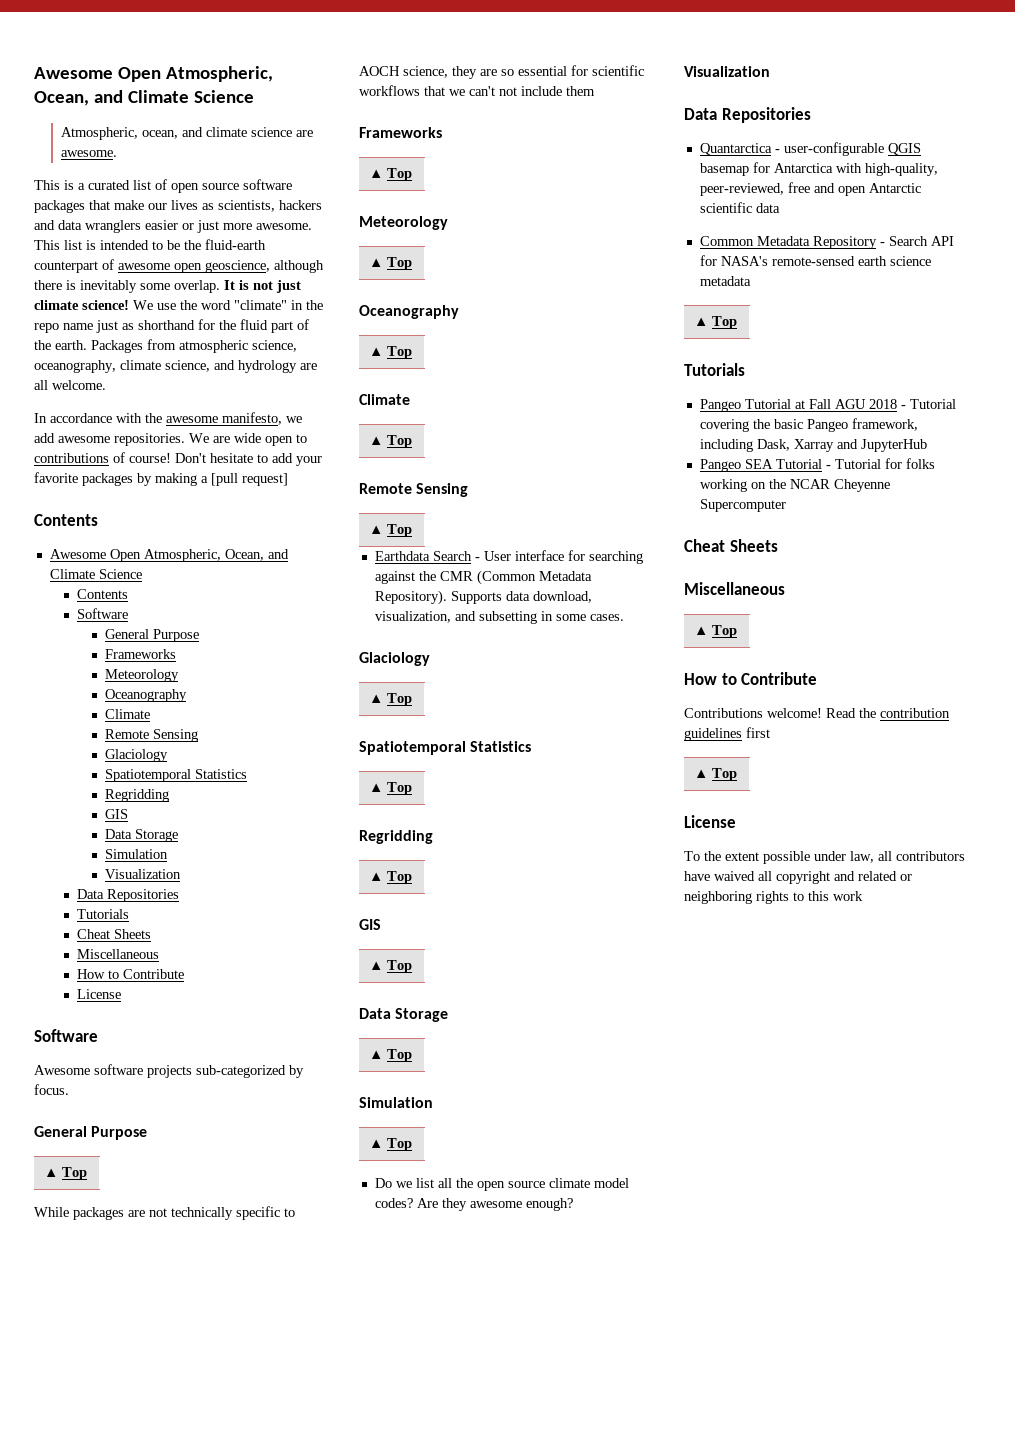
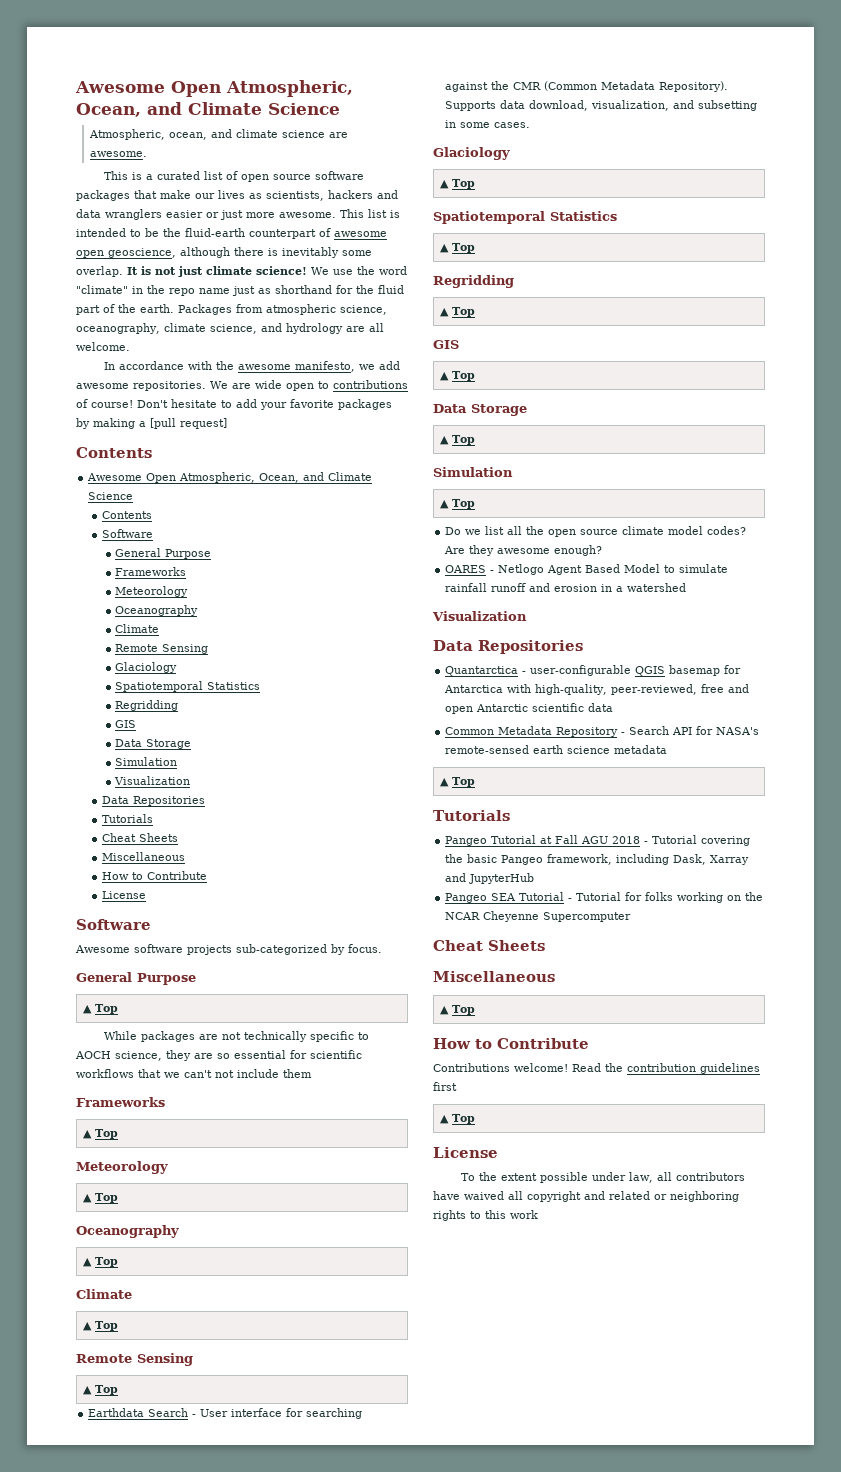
+ OARES - Netlogo Agent Based Model to simulate rainfall runoff and erosion in a watershed

